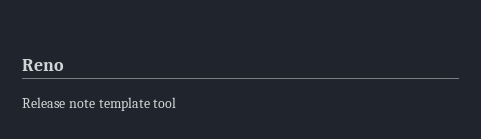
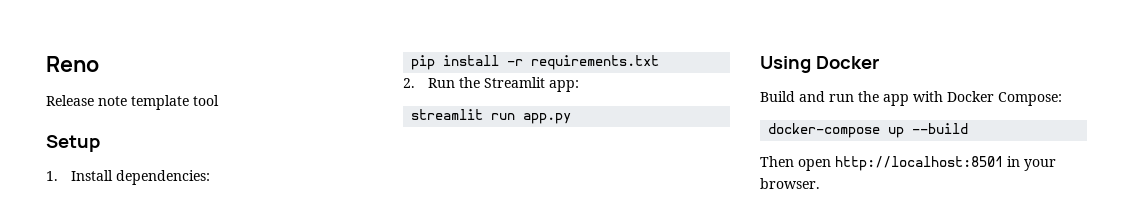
+ Setup
+ 1. Install dependencies:
+ pip install -r requirements.txt
+ 2. Run the Streamlit app:
+ streamlit run app.py
+ Using Docker
+ Build and run the app with Docker Compose:
+ docker-compose up --build
+ Then open http://localhost:8501 in your browser.

